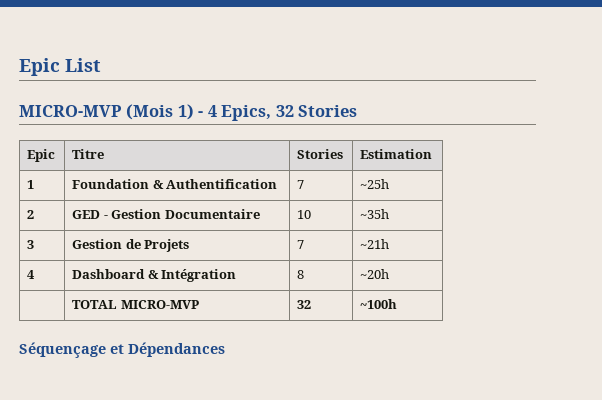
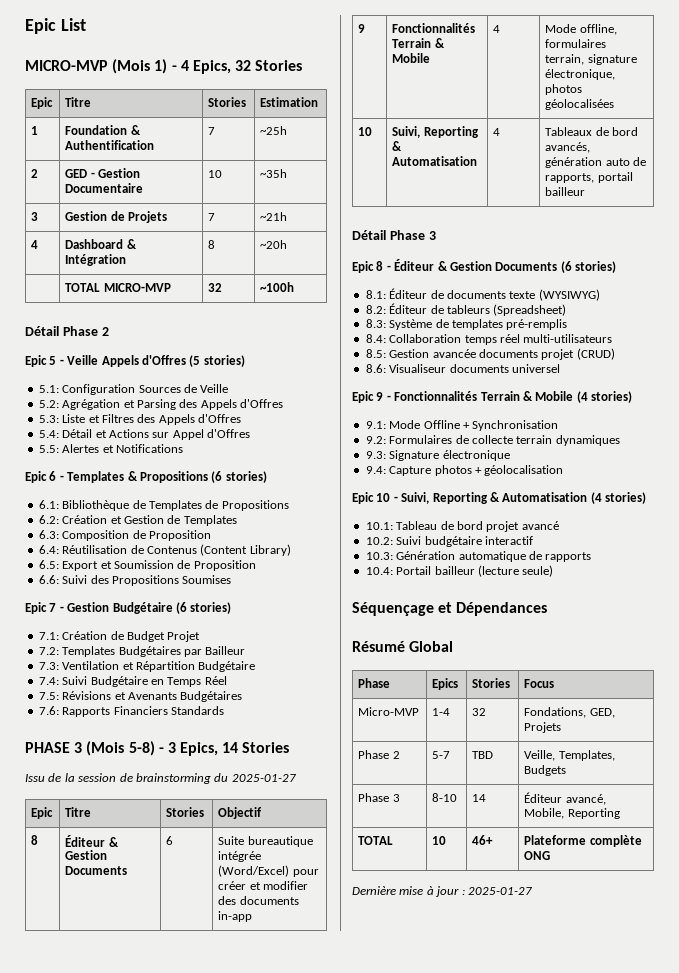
+ Détail Phase 2
+ Epic 5 - Veille Appels d'Offres (5 stories)
+ 5.1: Configuration Sources de Veille
+ 5.2: Agrégation et Parsing des Appels d'Offres
+ 5.3: Liste et Filtres des Appels d'Offres
+ 5.4: Détail et Actions sur Appel d'Offres
+ 5.5: Alertes et Notifications
+ Epic 6 - Templates & Propositions (6 stories)
+ 6.1: Bibliothèque de Templates de Propositions
+ 6.2: Création et Gestion de Templates
+ 6.3: Composition de Proposition
+ 6.4: Réutilisation de Contenus (Content Library)
+ 6.5: Export et Soumission de Proposition
+ 6.6: Suivi des Propositions Soumises
+ Epic 7 - Gestion Budgétaire (6 stories)
+ 7.1: Création de Budget Projet
+ 7.2: Templates Budgétaires par Bailleur
+ 7.3: Ventilation et Répartition Budgétaire
+ 7.4: Suivi Budgétaire en Temps Réel
+ 7.5: Révisions et Avenants Budgétaires
+ 7.6: Rapports Financiers Standards
+ PHASE 3 (Mois 5-8) - 3 Epics, 14 Stories
+ Issu de la session de brainstorming du 2025-01-27
+ Epic | Titre | Stories | Objectif
+ 8 | Éditeur & Gestion Documents | 6 | Suite bureautique intégrée (Word/Excel) pour créer et modifier des documents in-app
+ 9 | Fonctionnalités Terrain & Mobile | 4 | Mode offline, formulaires terrain, signature électronique, photos géolocalisées
+ 10 | Suivi, Reporting & Automatisation | 4 | Tableaux de bord avancés, génération auto de rapports, portail bailleur
+ Détail Phase 3
+ Epic 8 - Éditeur & Gestion Documents (6 stories)
+ 8.1: Éditeur de documents texte (WYSIWYG)
+ 8.2: Éditeur de tableurs (Spreadsheet)
+ 8.3: Système de templates pré-remplis
+ 8.4: Collaboration temps réel multi-utilisateurs
+ 8.5: Gestion avancée documents projet (CRUD)
+ 8.6: Visualiseur documents universel
+ Epic 9 - Fonctionnalités Terrain & Mobile (4 stories)
+ 9.1: Mode Offline + Synchronisation
+ 9.2: Formulaires de collecte terrain dynamiques
+ 9.3: Signature électronique
+ 9.4: Capture photos + géolocalisation
+ Epic 10 - Suivi, Reporting & Automatisation (4 stories)
+ 10.1: Tableau de bord projet avancé
+ 10.2: Suivi budgétaire interactif
+ 10.3: Génération automatique de rapports
+ 10.4: Portail bailleur (lecture seule)
  Séquençage et Dépendances
+ Résumé Global
+ Phase | Epics | Stories | Focus
+ Micro-MVP | 1-4 | 32 | Fondations, GED, Projets
+ Phase 2 | 5-7 | TBD | Veille, Templates, Budgets
+ Phase 3 | 8-10 | 14 | Éditeur avancé, Mobile, Reporting
+ TOTAL | 10 | 46+ | Plateforme complète ONG
+ Dernière mise à jour : 2025-01-27

